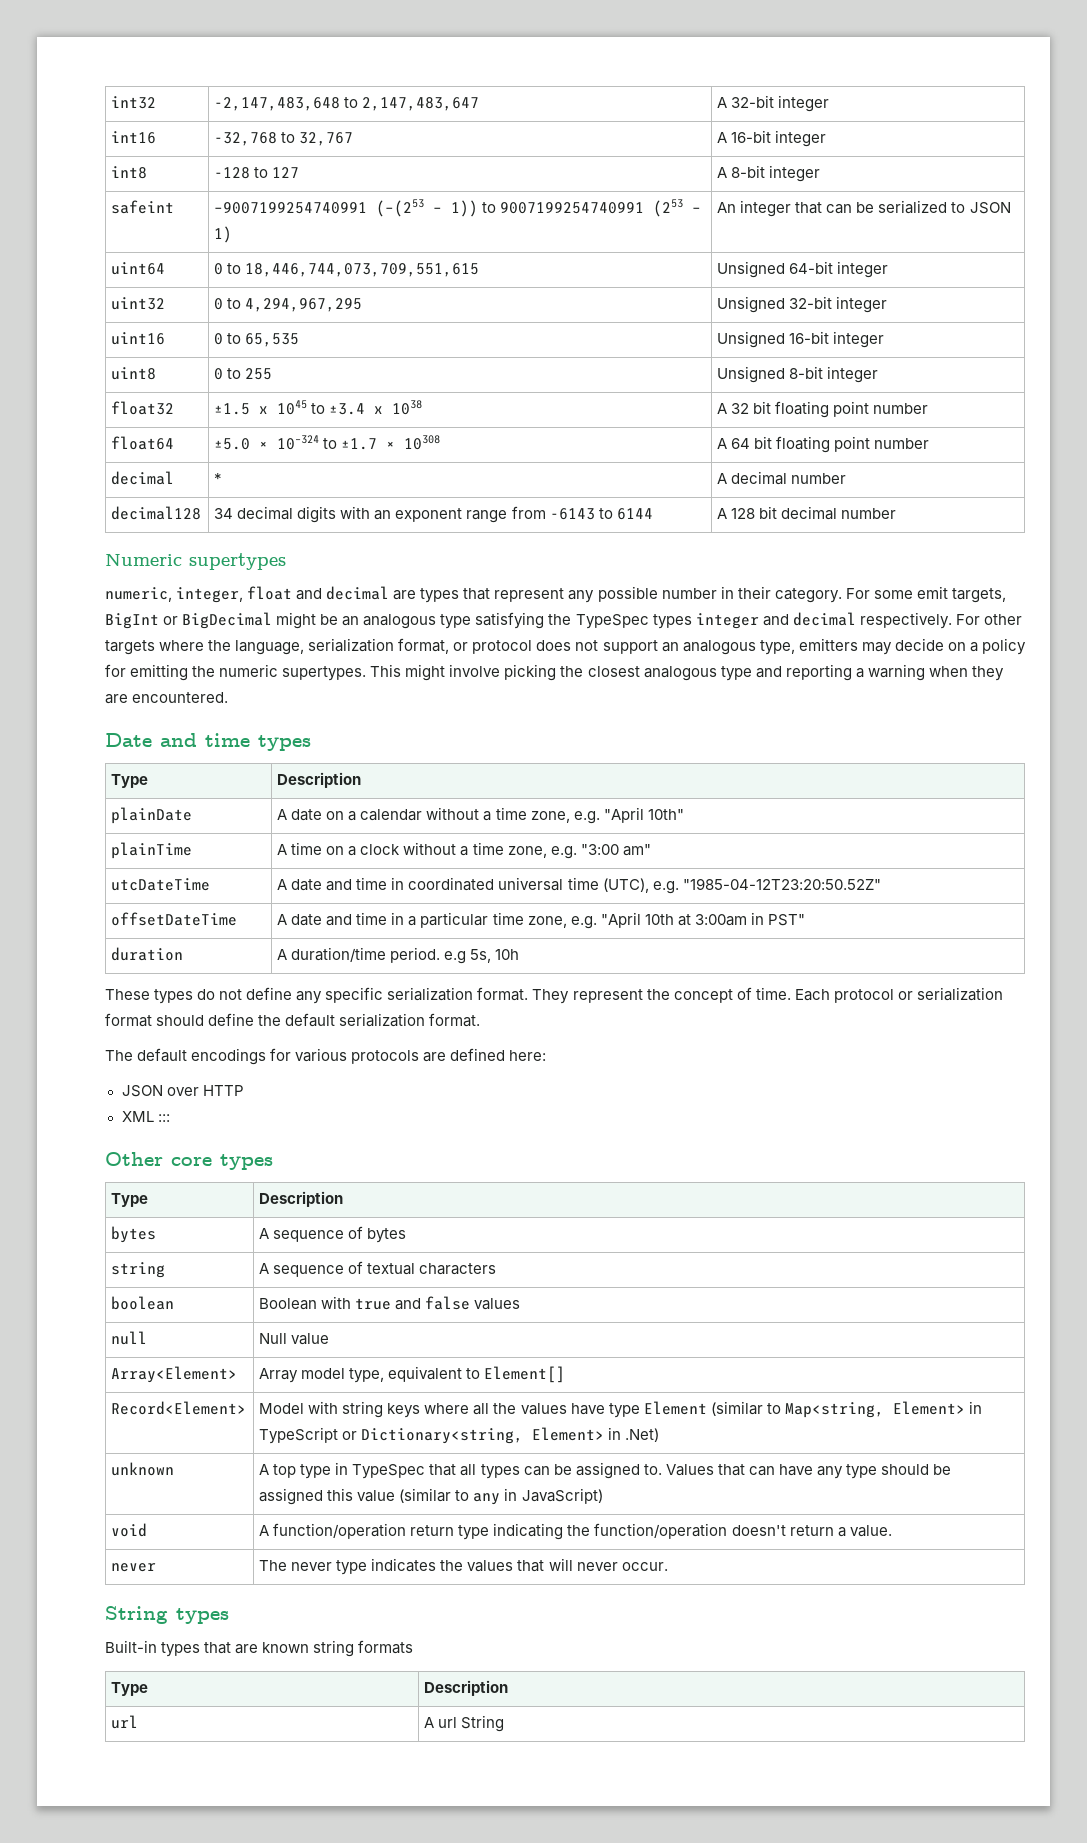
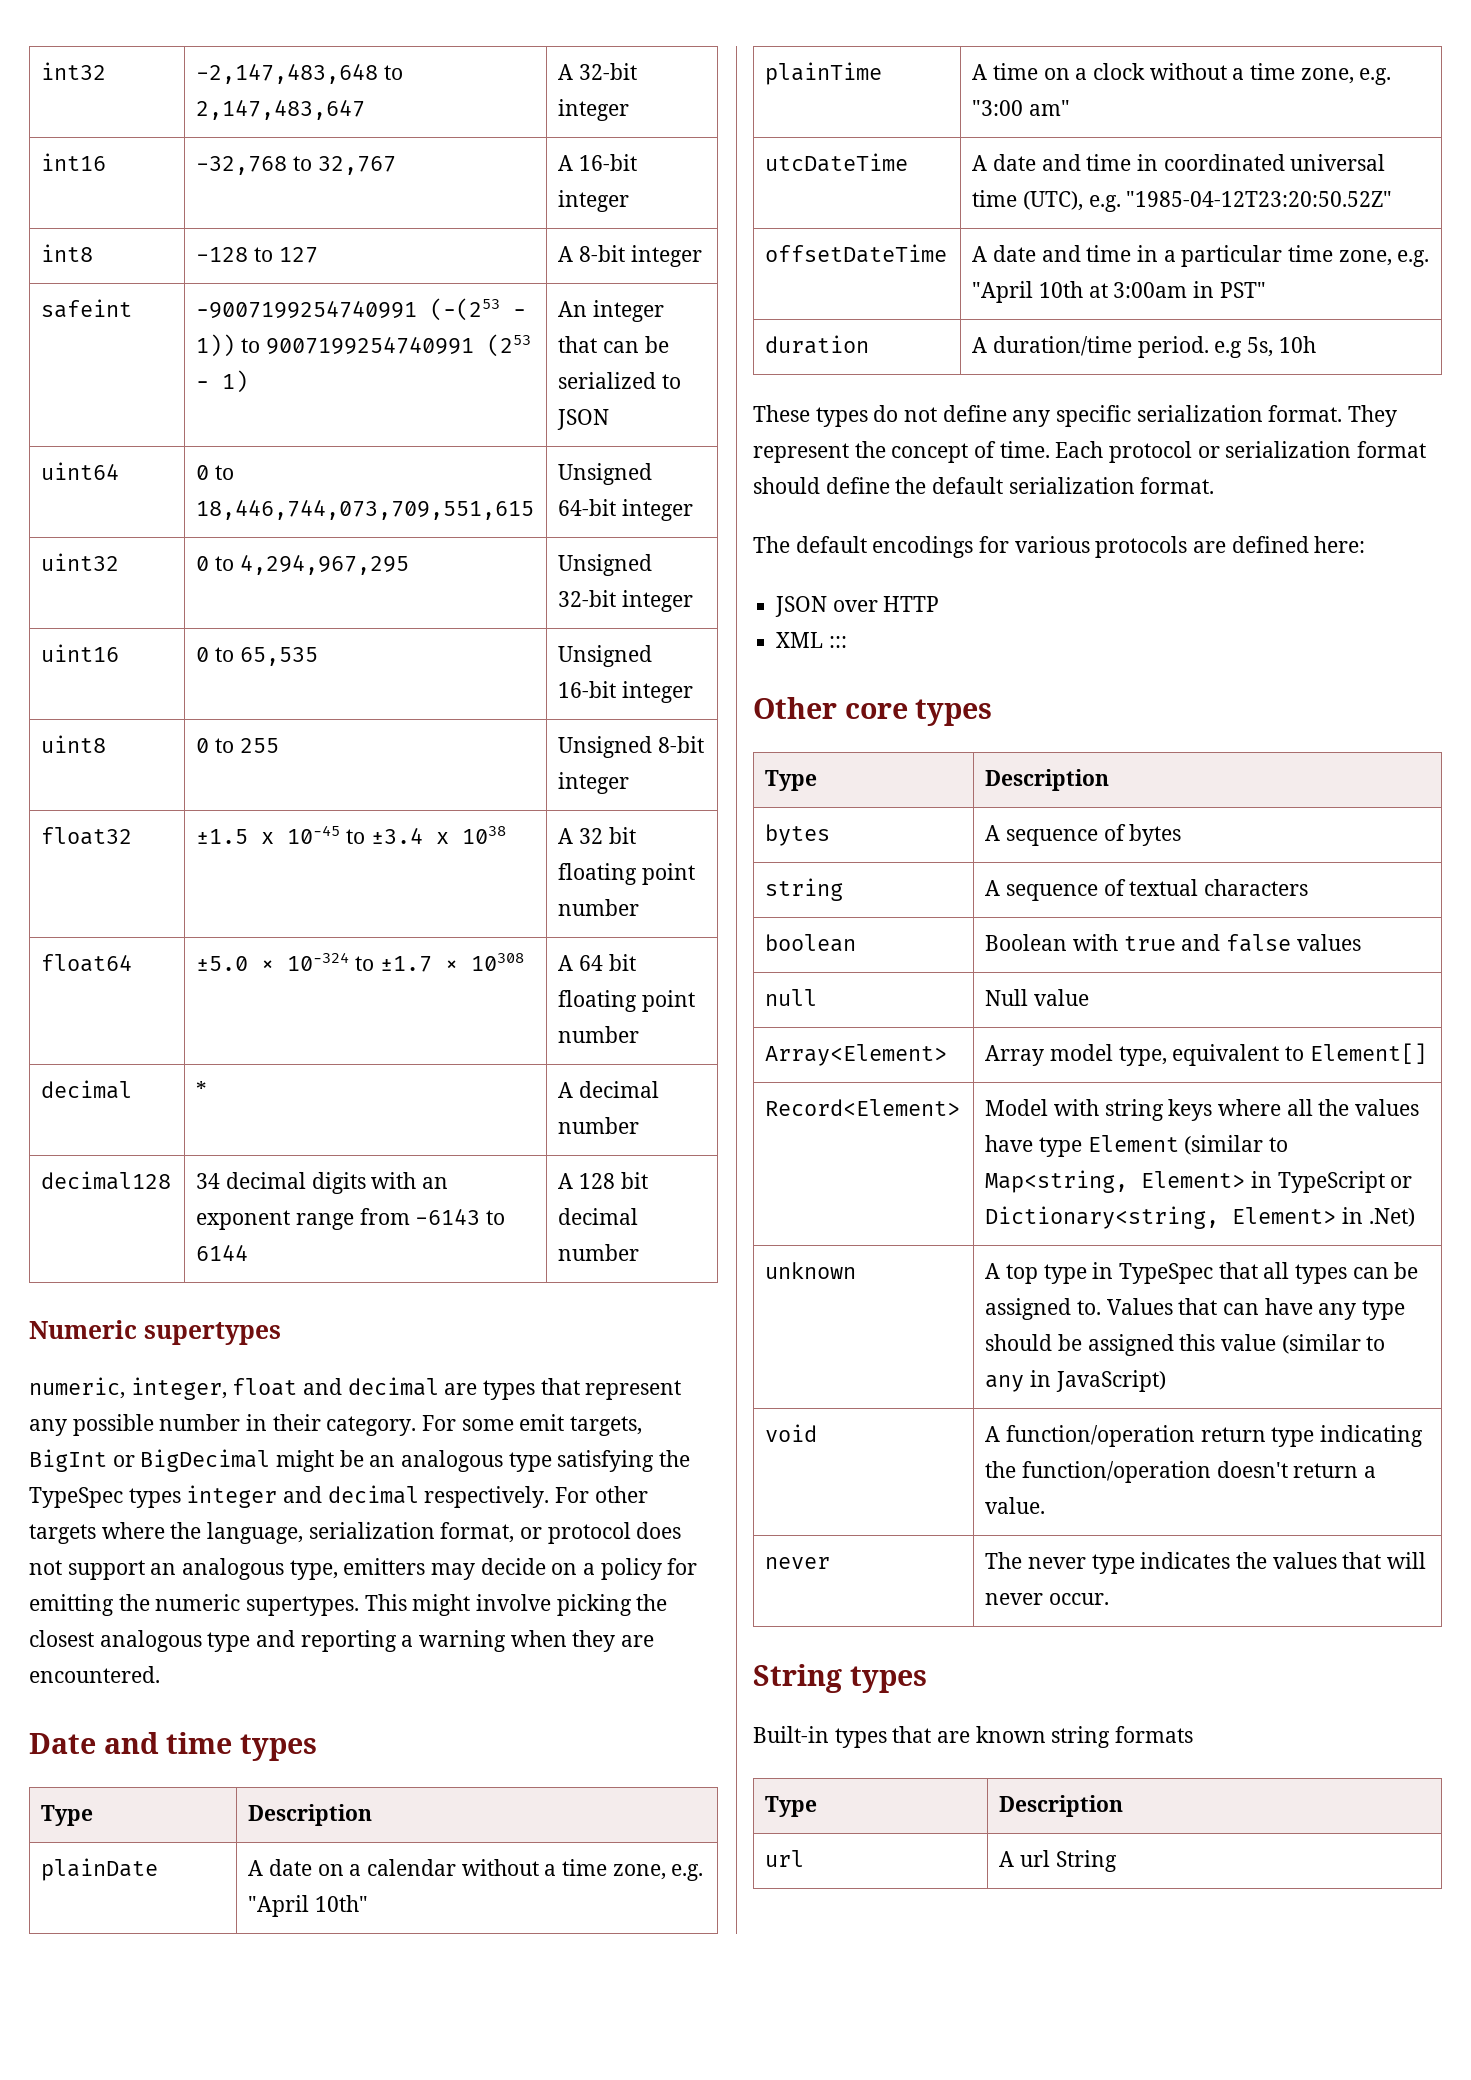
- float32 | ±1.5 x 1045 to ±3.4 x 1038 | A 32 bit floating point number
+ float32 | ±1.5 x 10−45 to ±3.4 x 1038 | A 32 bit floating point number

